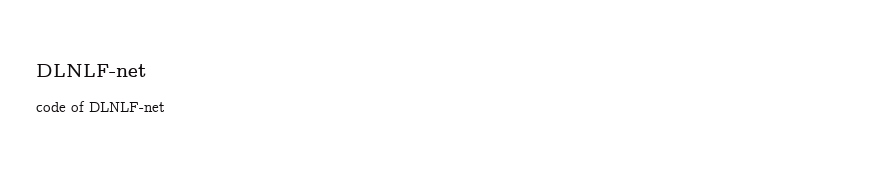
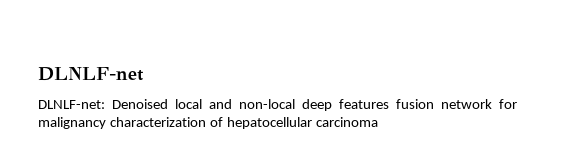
- code of DLNLF-net
+ DLNLF-net: Denoised local and non-local deep features fusion network for malignancy characterization of hepatocellular carcinoma

